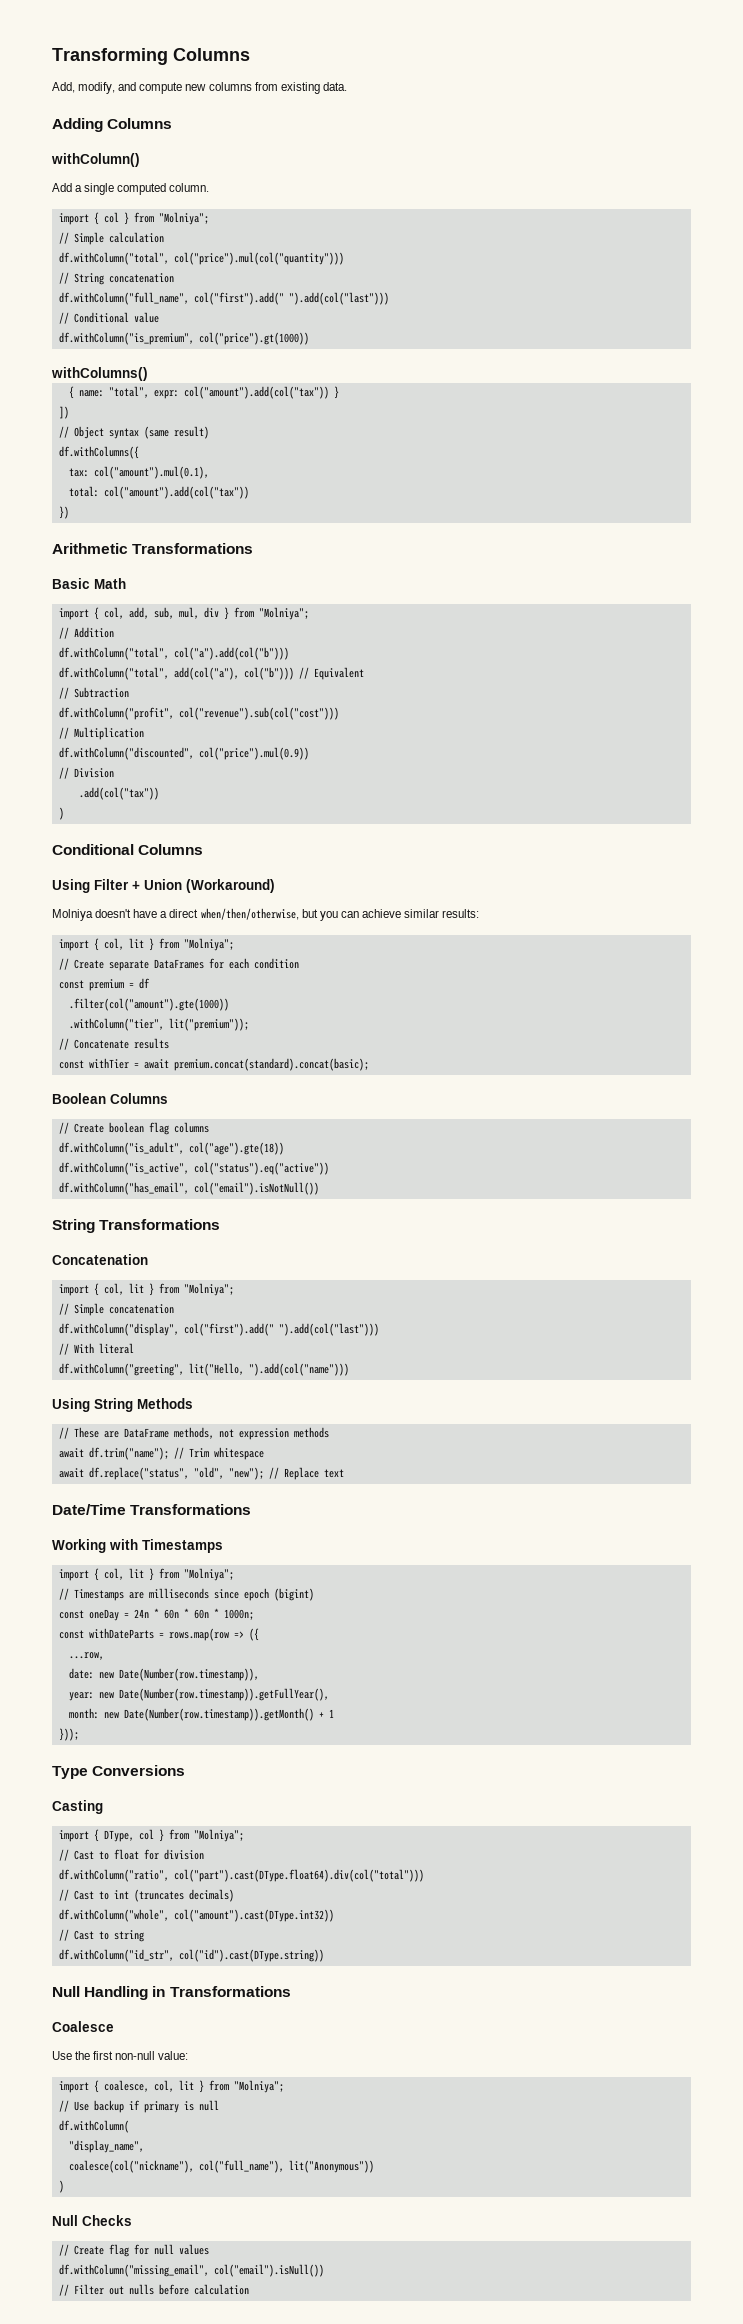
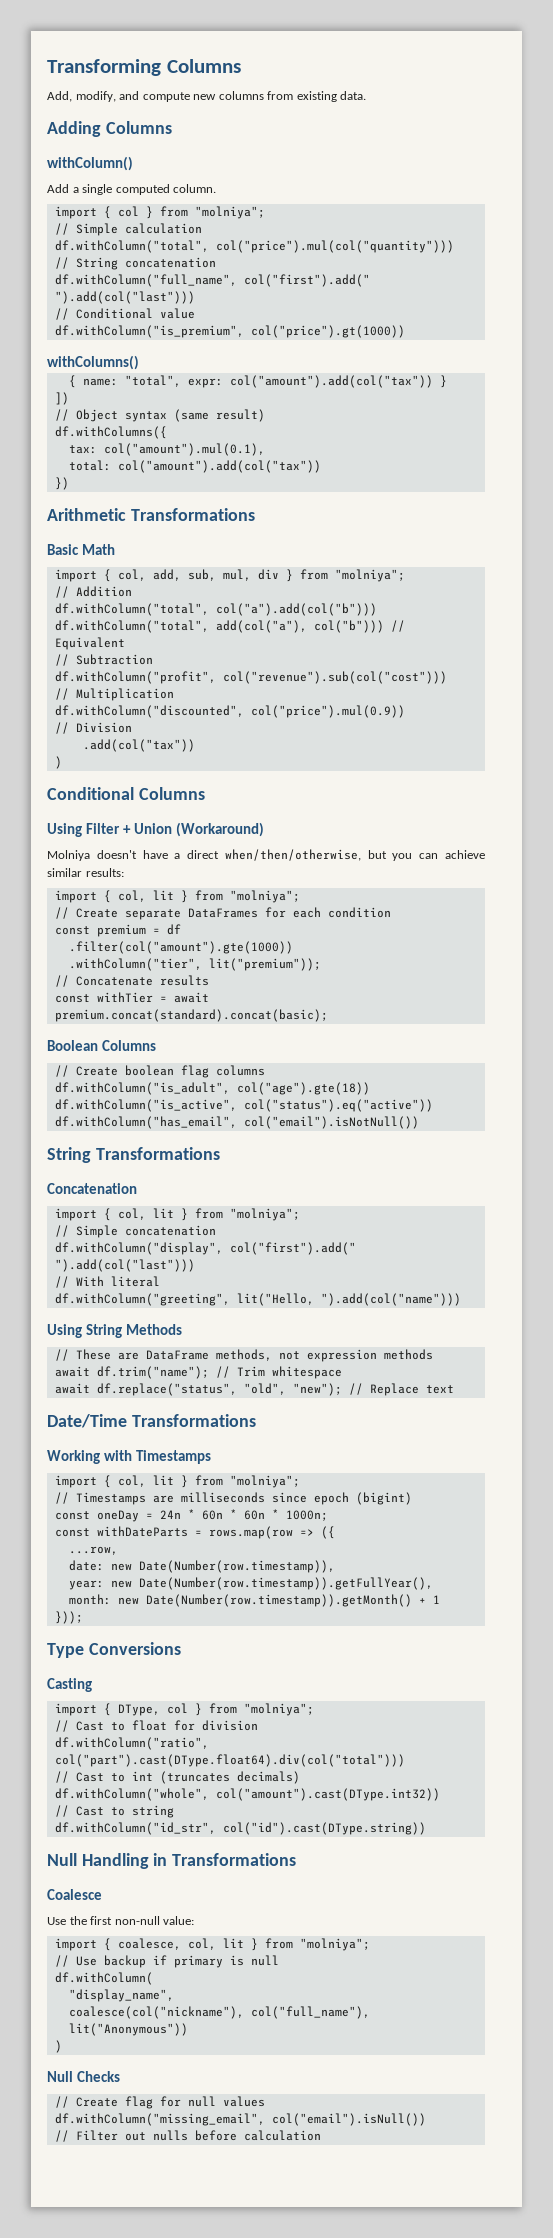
- import { col } from "Molniya";
+ import { col } from "molniya";
- import { col, add, sub, mul, div } from "Molniya";
+ import { col, add, sub, mul, div } from "molniya";
  Molniya doesn't have a direct when/then/otherwise, but you can achieve similar results:
- import { col, lit } from "Molniya";
+ import { col, lit } from "molniya";
  Concatenation
- import { col, lit } from "Molniya";
+ import { col, lit } from "molniya";
  Working with Timestamps
- import { col, lit } from "Molniya";
+ import { col, lit } from "molniya";
- import { DType, col } from "Molniya";
+ import { DType, col } from "molniya";
- import { coalesce, col, lit } from "Molniya";
+ import { coalesce, col, lit } from "molniya";

